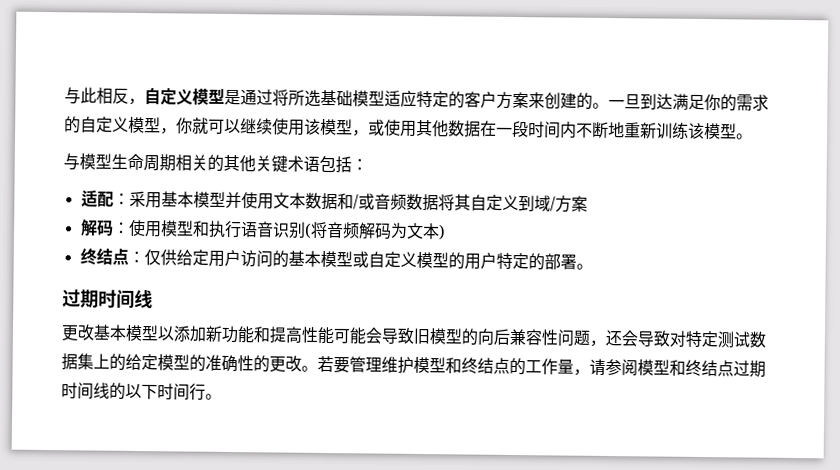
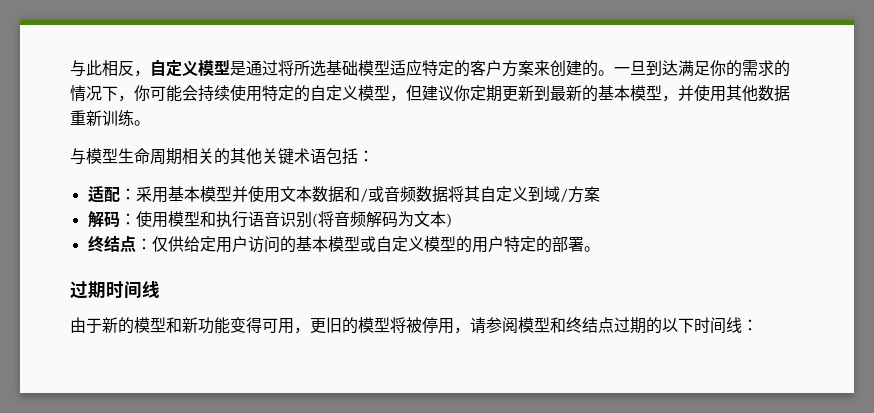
- 一旦到达满足你的需求的自定义模型，你就可以继续使用该模型，或使用其他数据在一段时间内不断地重新训练该模型。
+ 一旦到达满足你的需求的情况下，你可能会持续使用特定的自定义模型，但建议你定期更新到最新的基本模型，并使用其他数据重新训练。
- 更改基本模型以添加新功能和提高性能可能会导致旧模型的向后兼容性问题，还会导致对特定测试数据集上的给定模型的准确性的更改。若要管理维护模型和终结点的工作量，请参阅模型和终结点过期时间线的以下时间行。
+ 由于新的模型和新功能变得可用，更旧的模型将被停用，请参阅模型和终结点过期的以下时间线：

